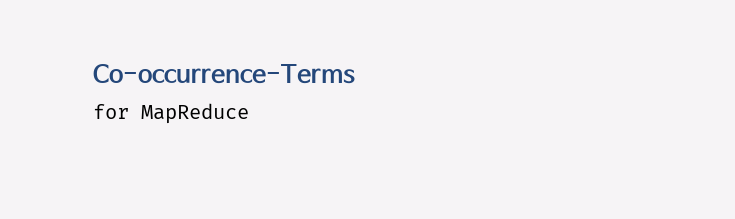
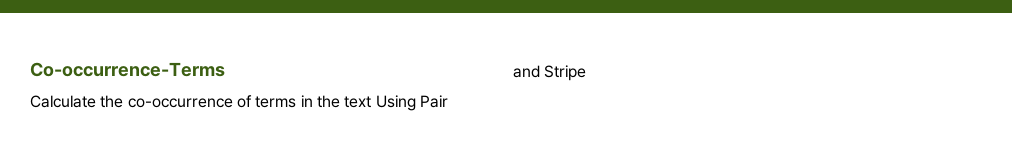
- for MapReduce
+ Calculate the co-occurrence of terms in the text Using Pair and Stripe

